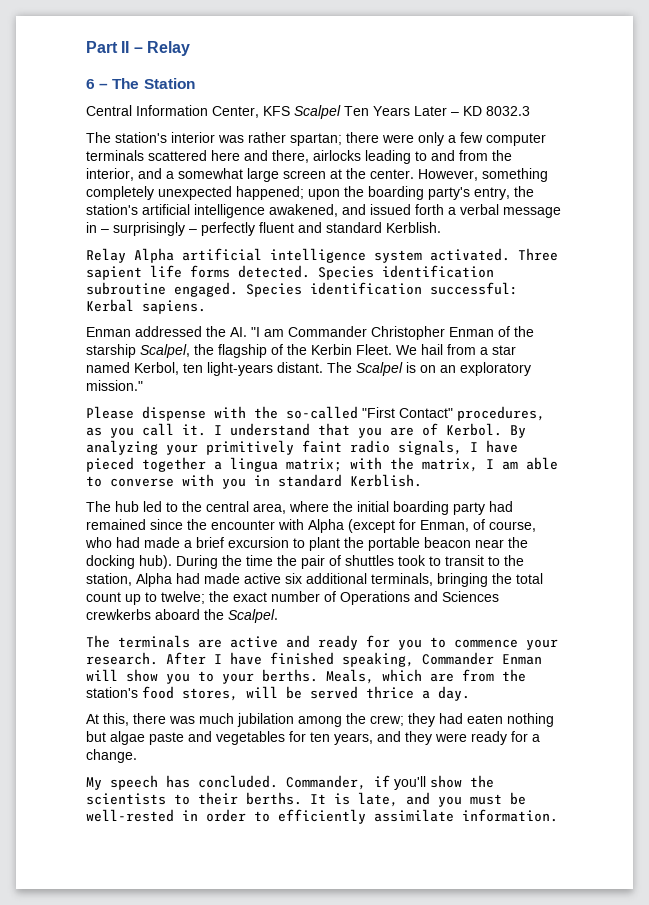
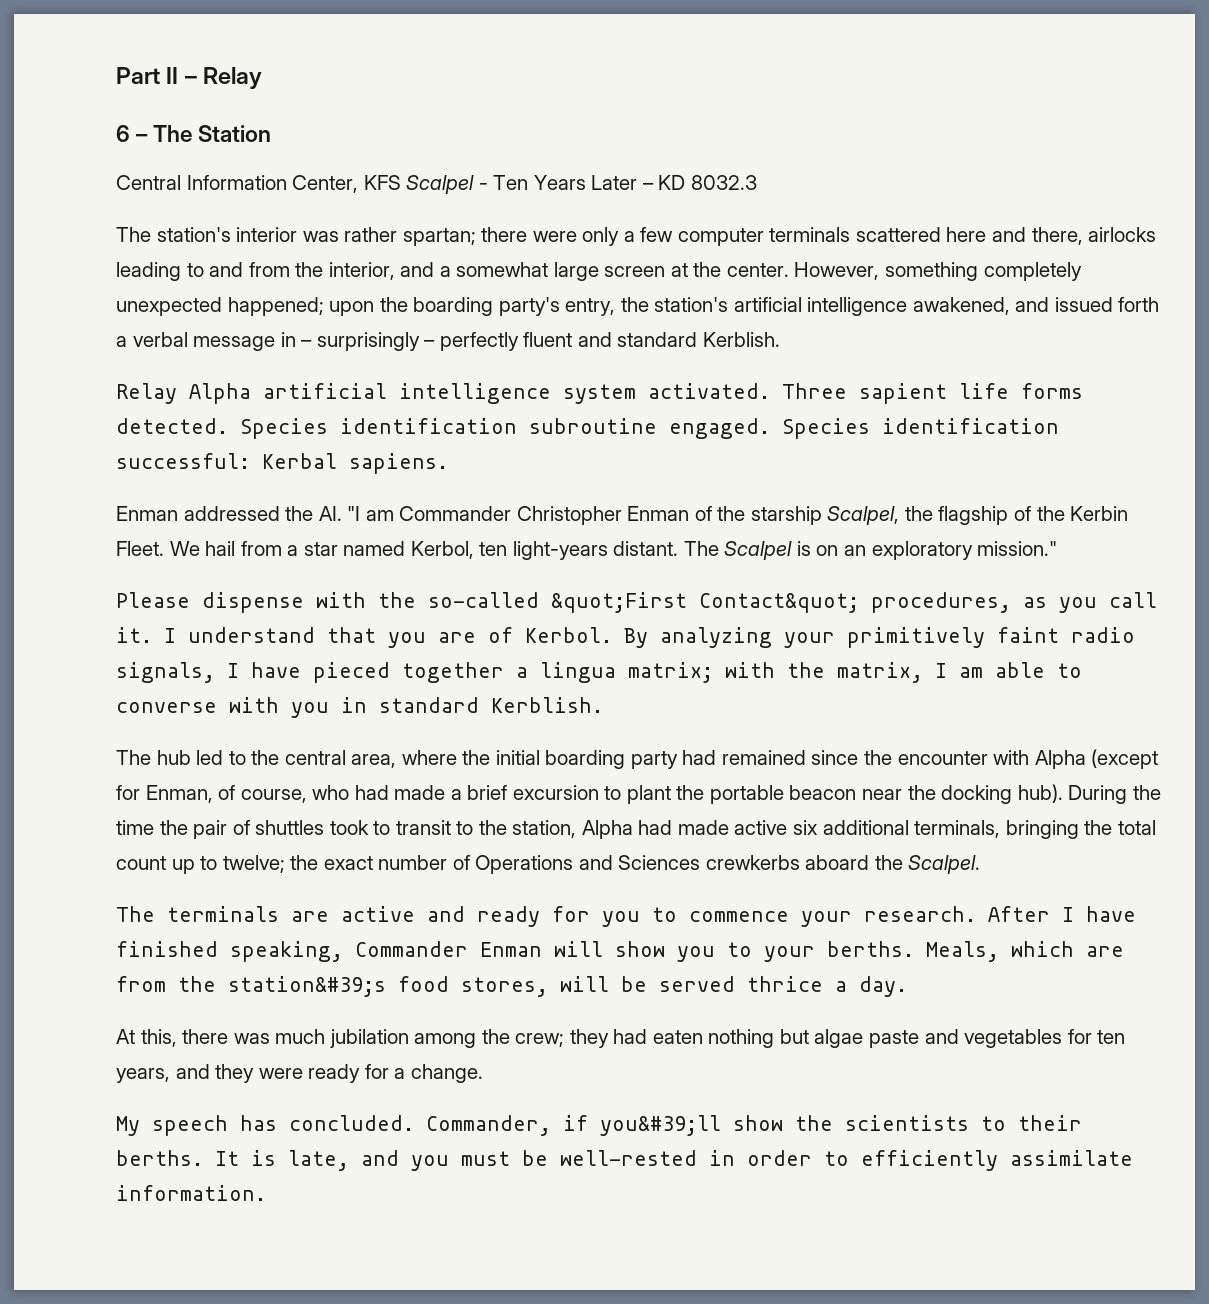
- Central Information Center, KFS Scalpel Ten Years Later – KD 8032.3
+ Central Information Center, KFS Scalpel - Ten Years Later – KD 8032.3
- Please dispense with the so-called "First Contact" procedures, as you call it.
+ Please dispense with the so-called &quot;First Contact&quot; procedures, as you call it.
- Meals, which are from the station's food stores, will be served thrice a day.
+ Meals, which are from the station&#39;s food stores, will be served thrice a day.
- Commander, if you'll show the scientists to their berths.
+ Commander, if you&#39;ll show the scientists to their berths.

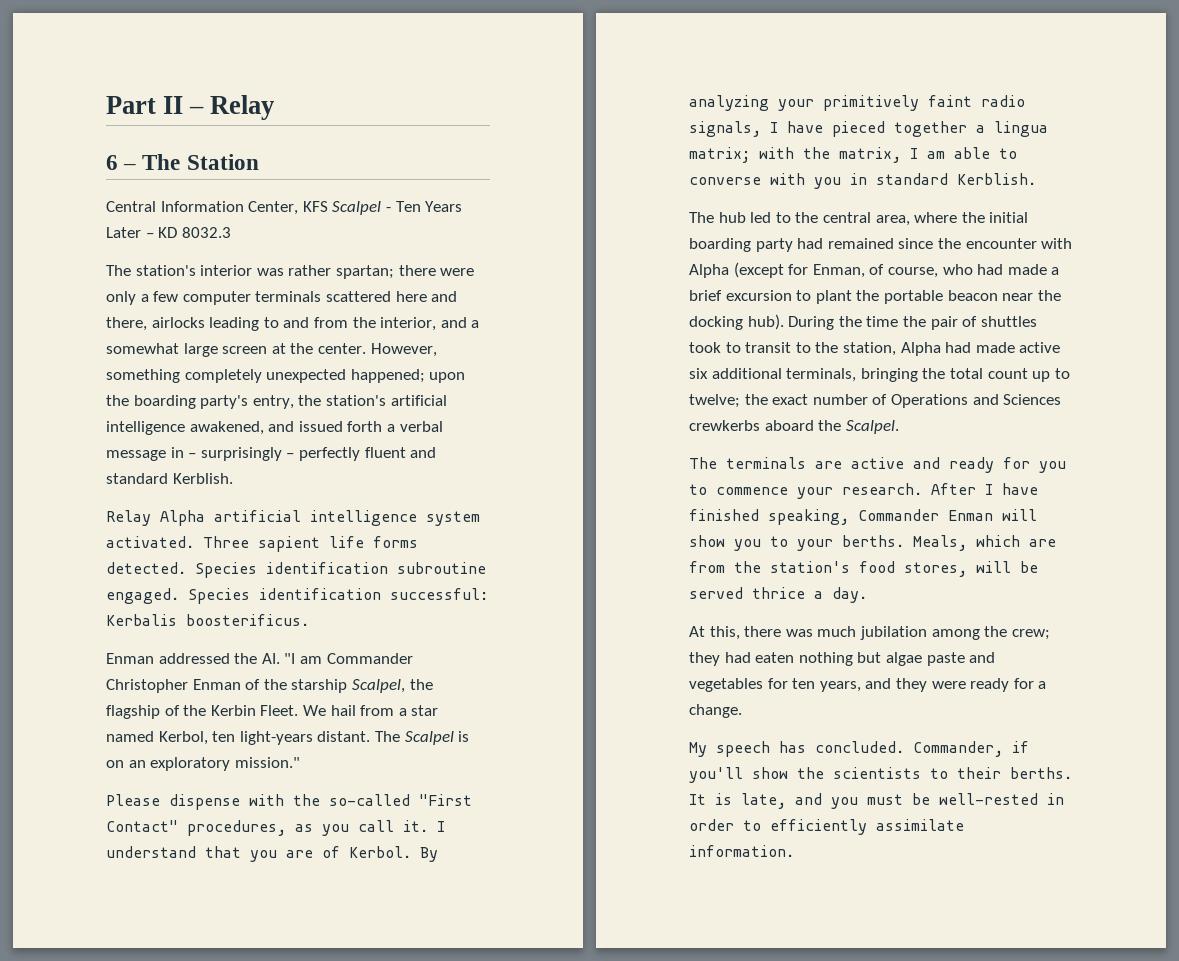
- Species identification successful: Kerbal sapiens.
+ Species identification successful: Kerbalis boosterificus.
- Please dispense with the so-called &quot;First Contact&quot; procedures, as you call it.
+ Please dispense with the so-called "First Contact" procedures, as you call it.
- Meals, which are from the station&#39;s food stores, will be served thrice a day.
+ Meals, which are from the station's food stores, will be served thrice a day.
- Commander, if you&#39;ll show the scientists to their berths.
+ Commander, if you'll show the scientists to their berths.

